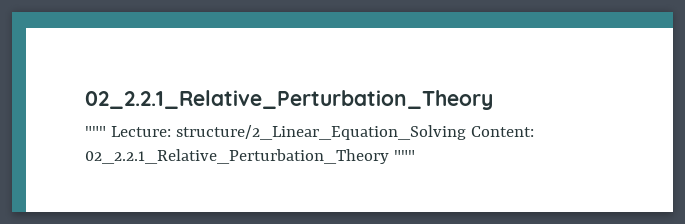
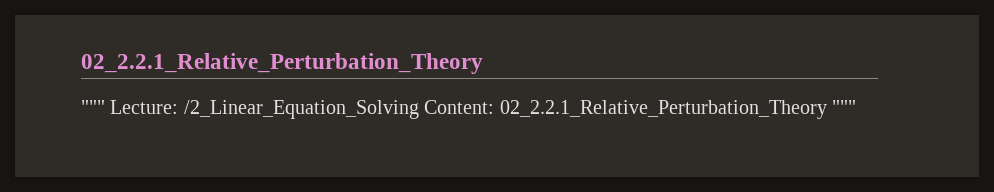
- """ Lecture: structure/2_Linear_Equation_Solving Content: 02_2.2.1_Relative_Perturbation_Theory """
+ """ Lecture: /2_Linear_Equation_Solving Content: 02_2.2.1_Relative_Perturbation_Theory """

